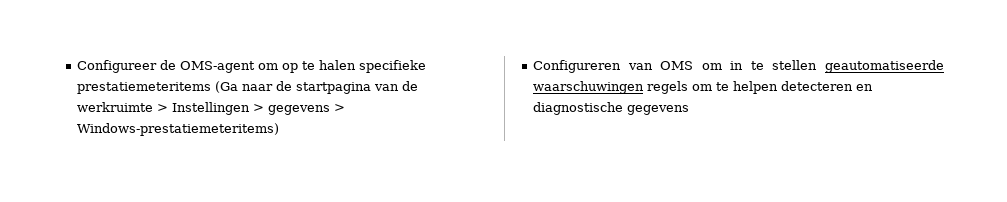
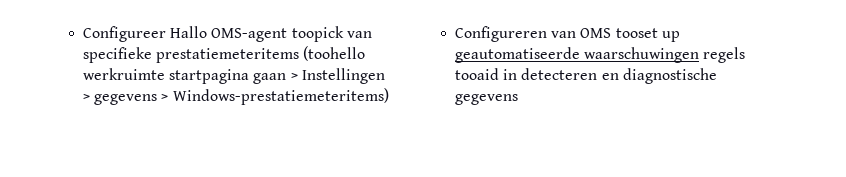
- Configureer de OMS-agent om op te halen specifieke prestatiemeteritems (Ga naar de startpagina van de werkruimte > Instellingen > gegevens > Windows-prestatiemeteritems)
+ Configureer Hallo OMS-agent toopick van specifieke prestatiemeteritems (toohello werkruimte startpagina gaan > Instellingen > gegevens > Windows-prestatiemeteritems)
- Configureren van OMS om in te stellen geautomatiseerde waarschuwingen regels om te helpen detecteren en diagnostische gegevens
+ Configureren van OMS tooset up geautomatiseerde waarschuwingen regels tooaid in detecteren en diagnostische gegevens

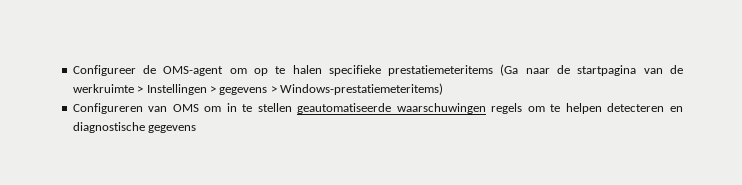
- Configureer Hallo OMS-agent toopick van specifieke prestatiemeteritems (toohello werkruimte startpagina gaan > Instellingen > gegevens > Windows-prestatiemeteritems)
+ Configureer de OMS-agent om op te halen specifieke prestatiemeteritems (Ga naar de startpagina van de werkruimte > Instellingen > gegevens > Windows-prestatiemeteritems)
- Configureren van OMS tooset up geautomatiseerde waarschuwingen regels tooaid in detecteren en diagnostische gegevens
+ Configureren van OMS om in te stellen geautomatiseerde waarschuwingen regels om te helpen detecteren en diagnostische gegevens

